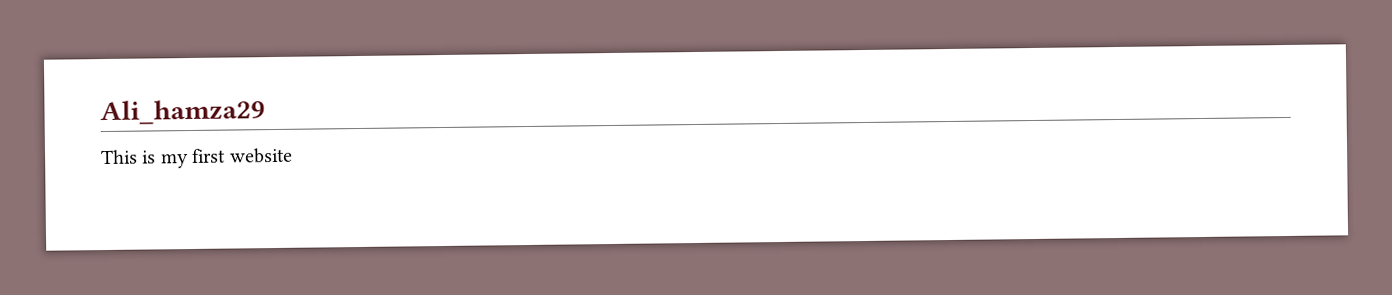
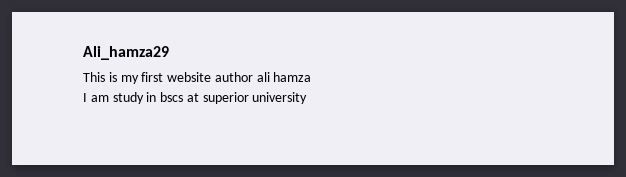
- This is my first website
+ This is my first website author ali hamza
+ I am study in bscs at superior university

